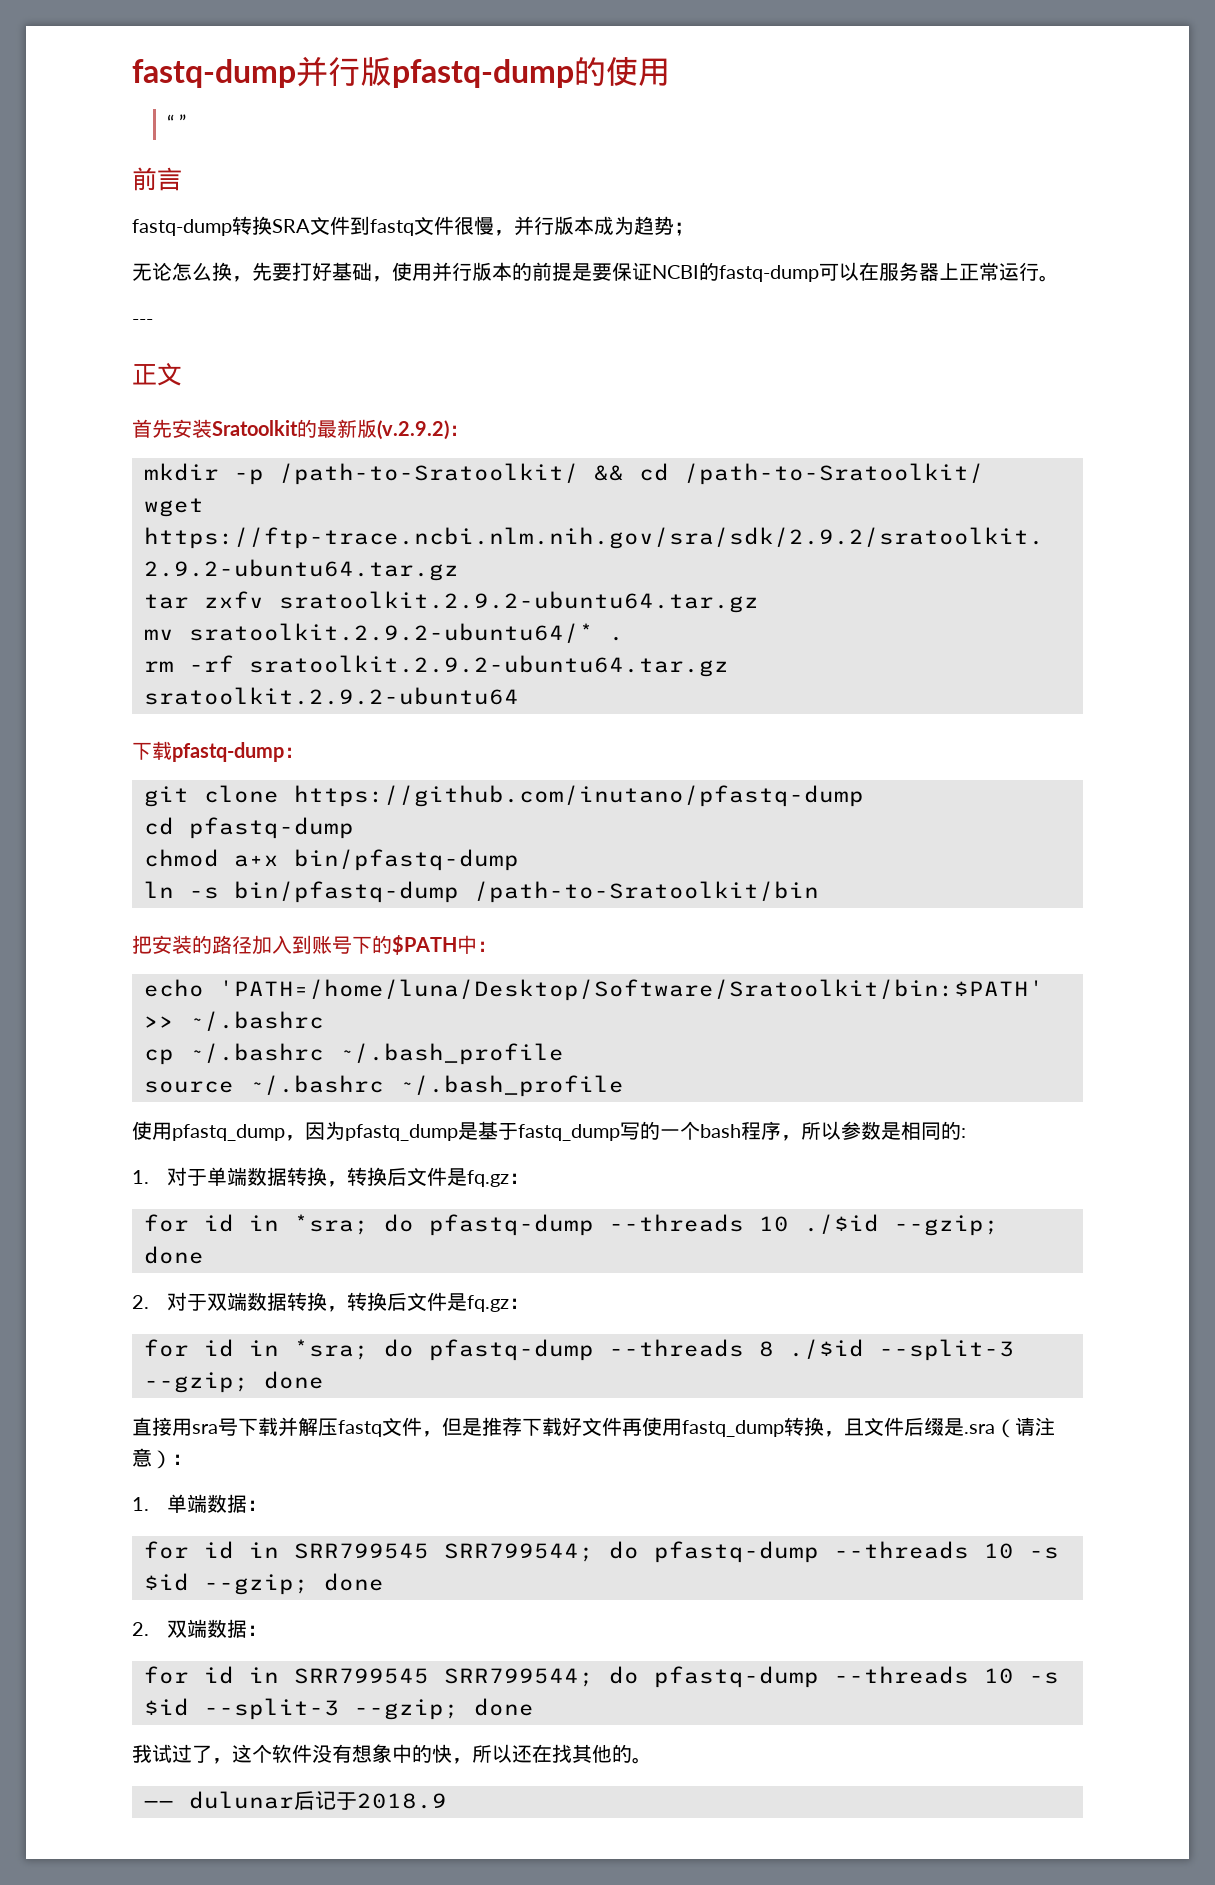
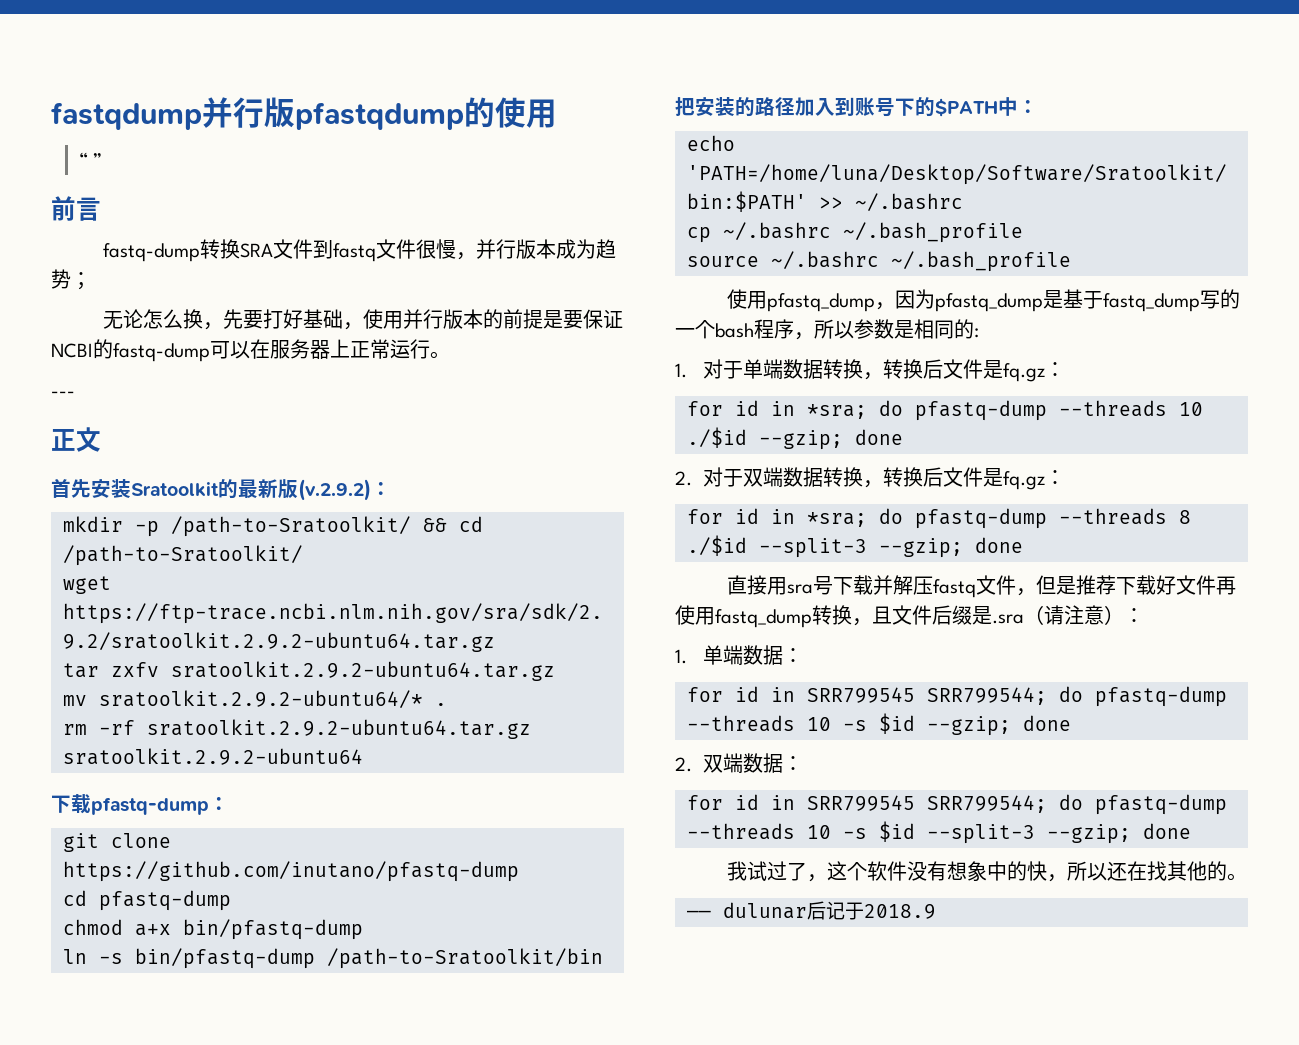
- fastq-dump并行版pfastq-dump的使用
+ fastqdump并行版pfastqdump的使用

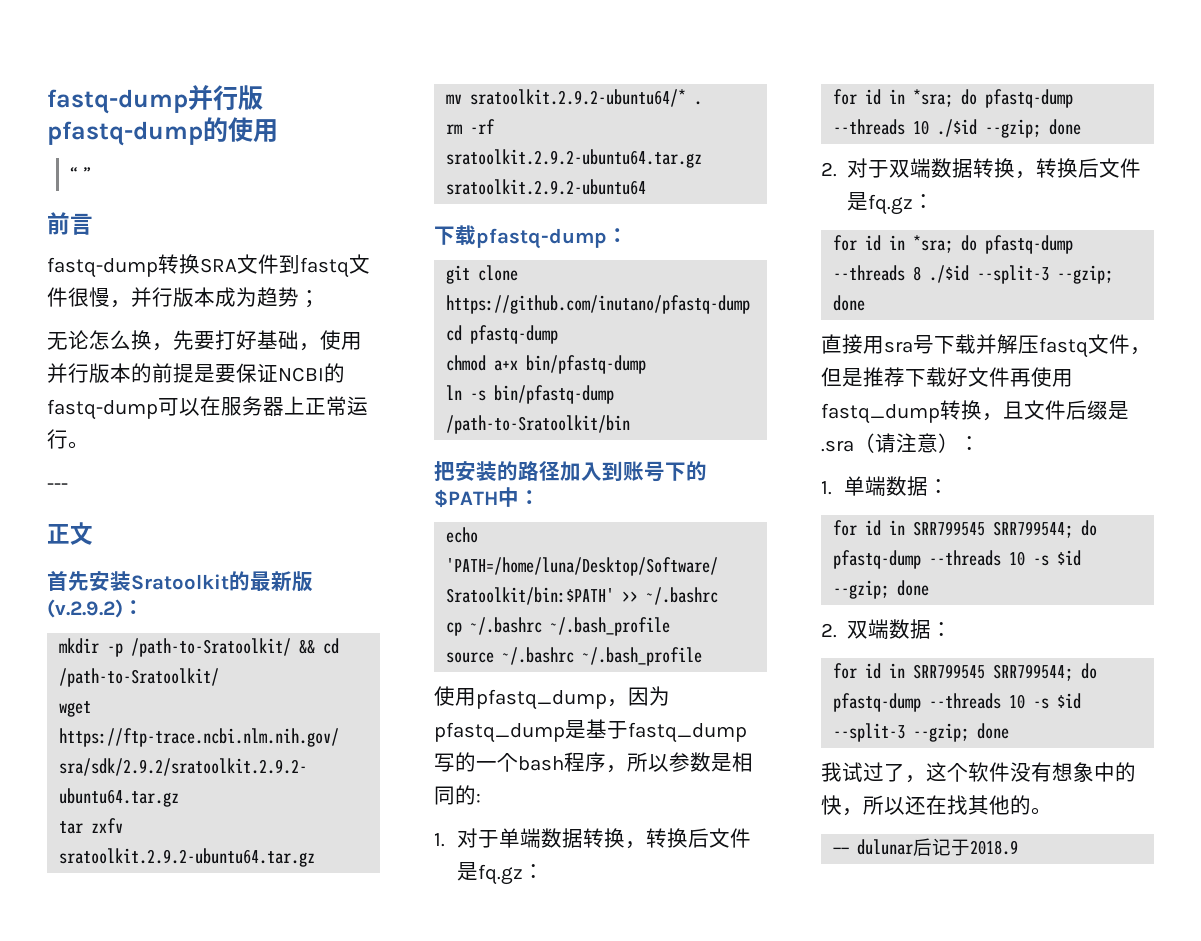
- fastqdump并行版pfastqdump的使用
+ fastq-dump并行版pfastq-dump的使用

